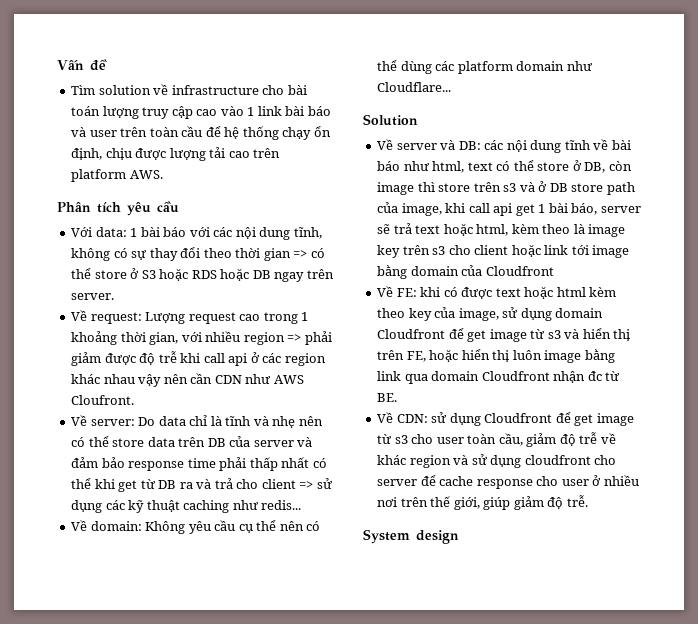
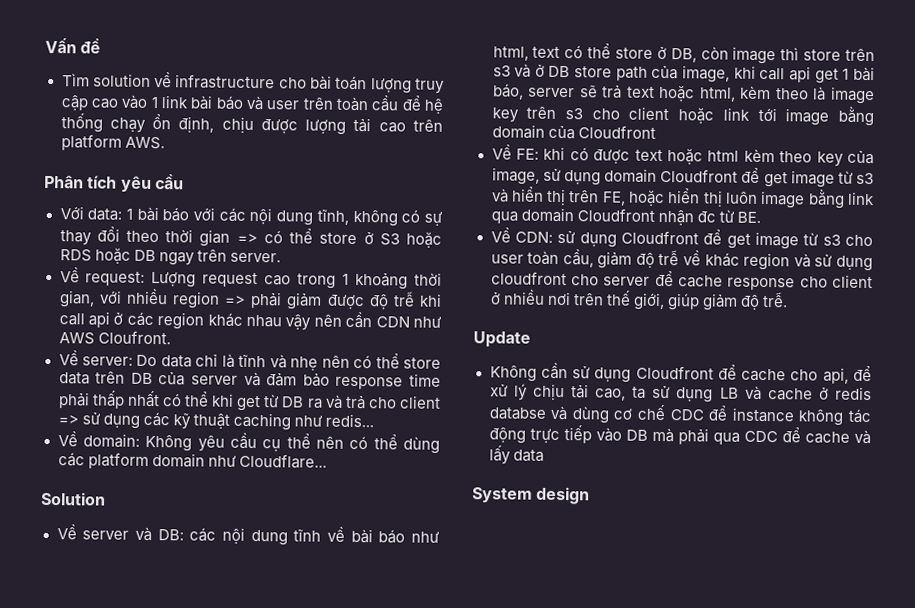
- Về CDN: sử dụng Cloudfront để get image từ s3 cho user toàn cầu, giảm độ trễ về khác region và sử dụng cloudfront cho server để cache response cho user ở nhiều nơi trên thế giới, giúp giảm độ trễ.
+ Về CDN: sử dụng Cloudfront để get image từ s3 cho user toàn cầu, giảm độ trễ về khác region và sử dụng cloudfront cho server để cache response cho client ở nhiều nơi trên thế giới, giúp giảm độ trễ.
+ Update
+ Không cần sử dụng Cloudfront để cache cho api, để xử lý chịu tải cao, ta sử dụng LB và cache ở redis databse và dùng cơ chế CDC để instance không tác động trực tiếp vào DB mà phải qua CDC để cache và lấy data

